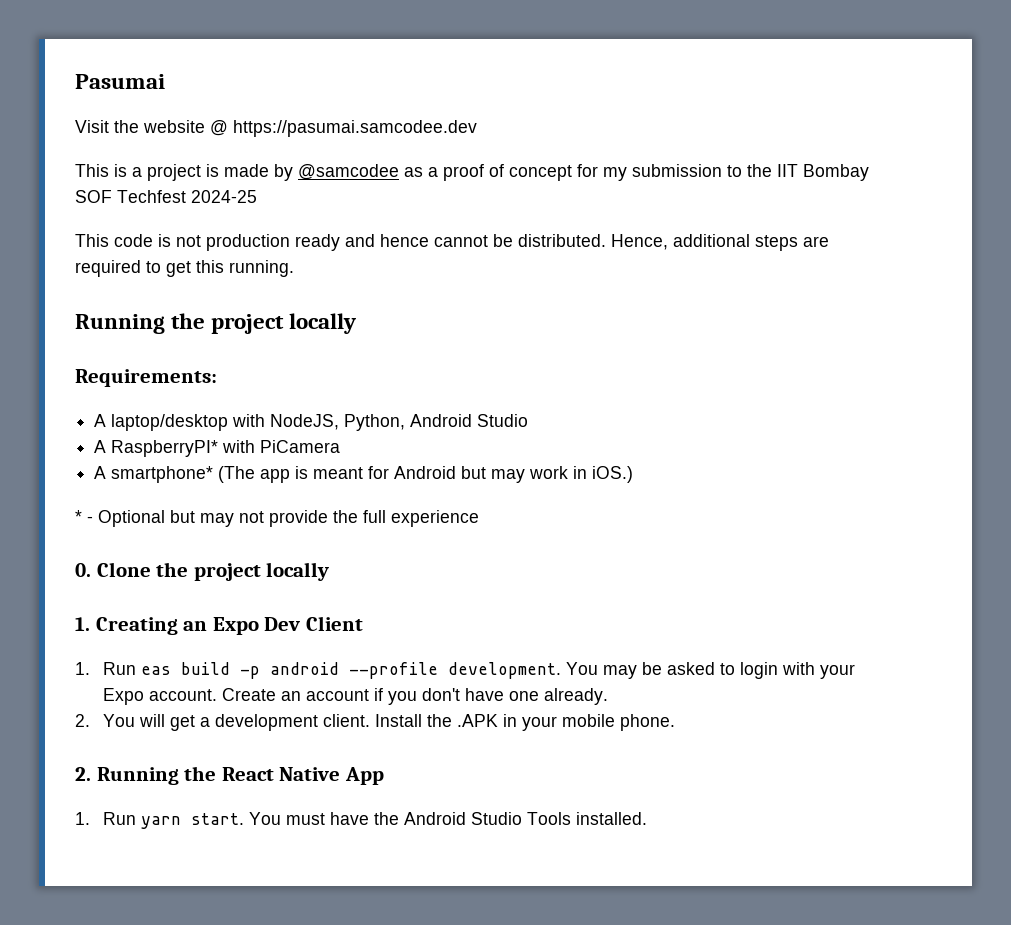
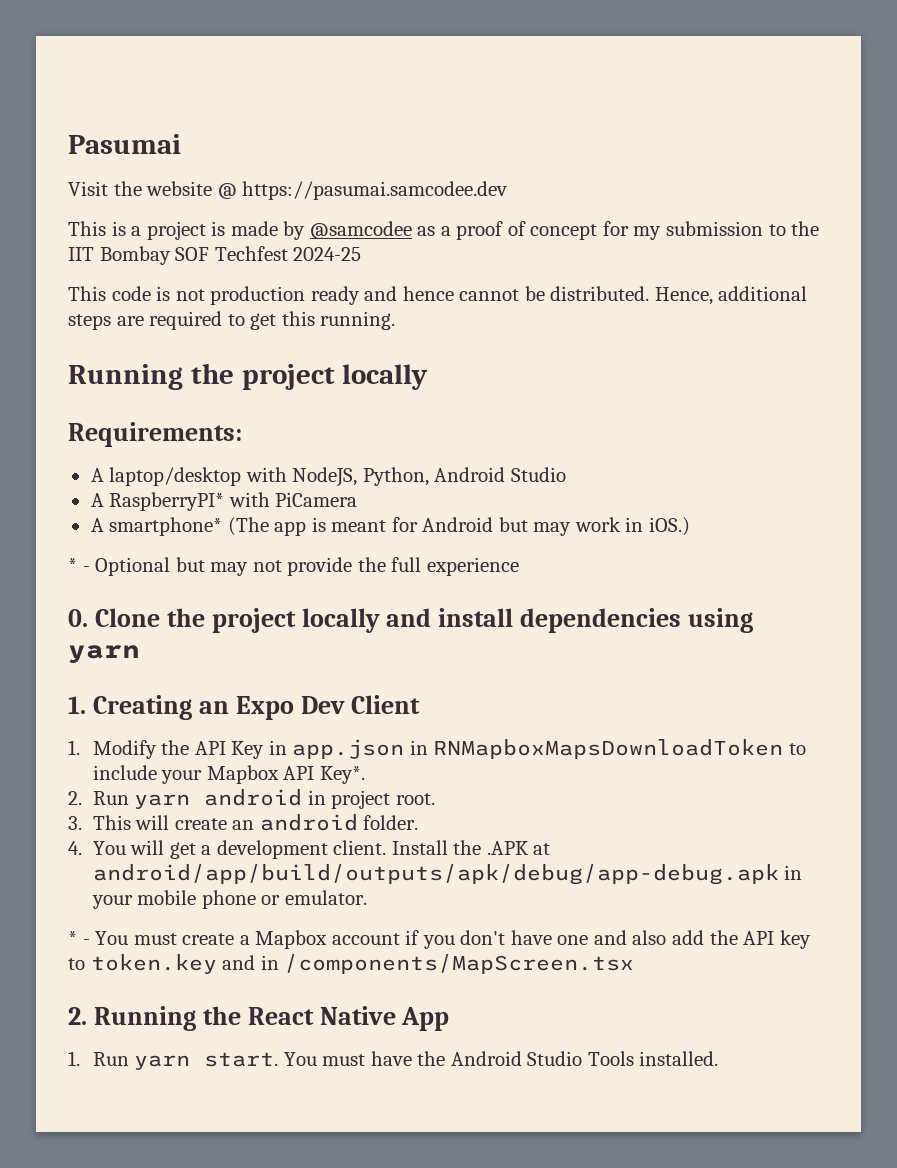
- 0. Clone the project locally
+ 0. Clone the project locally and install dependencies using yarn
- 1. Run eas build -p android --profile development. You may be asked to login with your Expo account. Create an account if you don't have one already.
- 2. You will get a development client.
+ 1. Modify the API Key in app.json in RNMapboxMapsDownloadToken to include your Mapbox API Key*.
+ 2. Run yarn android in project root.
+ 3. This will create an android folder.
+ 4. You will get a development client.
- Install the .APK in your mobile phone.
+ Install the .APK at android/app/build/outputs/apk/debug/app-debug.apk in your mobile phone or emulator.
+ * - You must create a Mapbox account if you don't have one and also add the API key to token.key and in /components/MapScreen.tsx

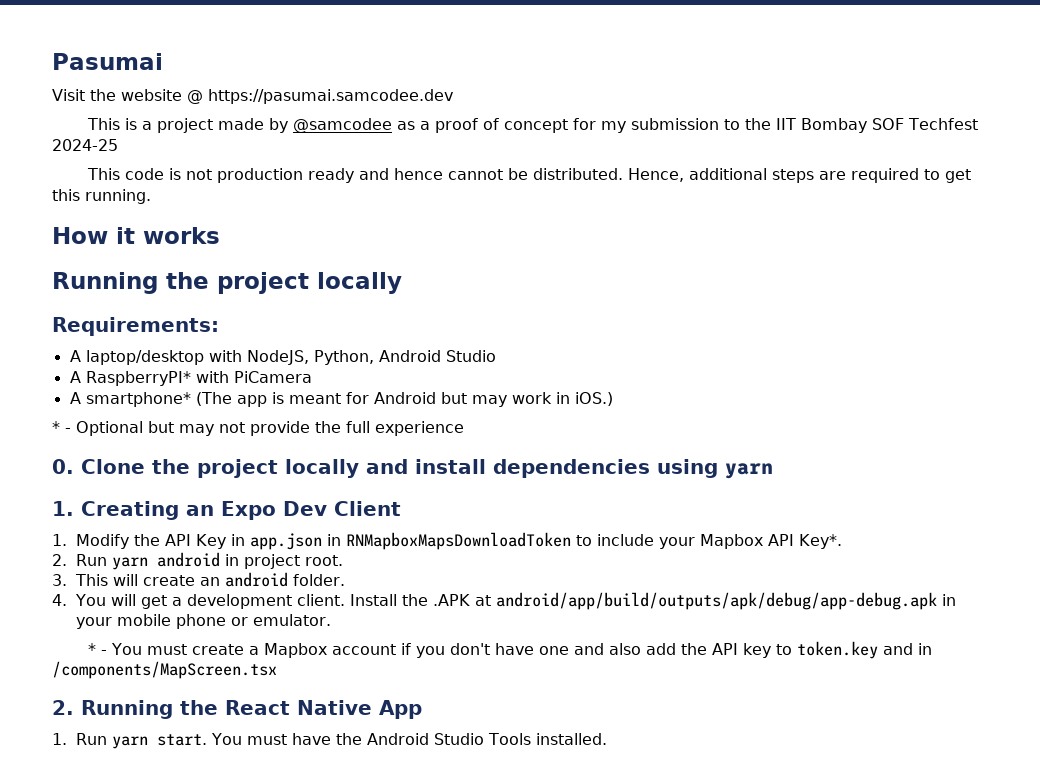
- This is a project is made by @samcodee as a proof of concept for my submission to the IIT Bombay SOF Techfest 2024-25
+ This is a project made by @samcodee as a proof of concept for my submission to the IIT Bombay SOF Techfest 2024-25
+ How it works

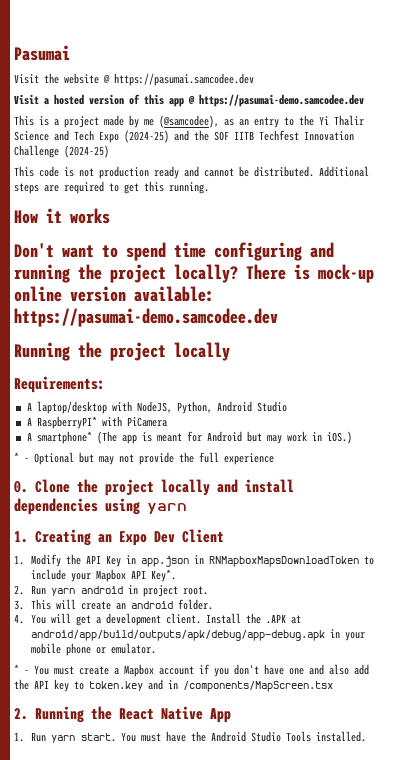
+ Visit a hosted version of this app @ https://pasumai-demo.samcodee.dev
- This is a project made by @samcodee as a proof of concept for my submission to the IIT Bombay SOF Techfest 2024-25
+ This is a project made by me (@samcodee), as an entry to the Yi Thalir Science and Tech Expo (2024-25) and the SOF IITB Techfest Innovation Challenge (2024-25)
- This code is not production ready and hence cannot be distributed.
+ This code is not production ready and cannot be distributed.
- Hence, additional steps are required to get this running.
+ Additional steps are required to get this running.
+ Don't want to spend time configuring and running the project locally? There is mock-up online version available: https://pasumai-demo.samcodee.dev

